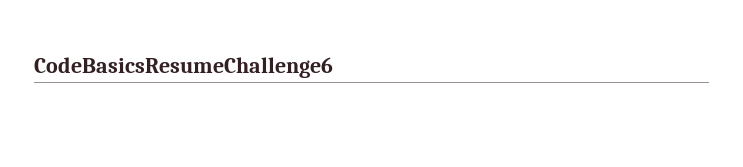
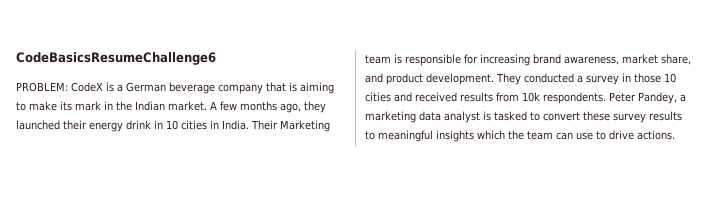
+ PROBLEM: CodeX is a German beverage company that is aiming to make its mark in the Indian market. A few months ago, they launched their energy drink in 10 cities in India. Their Marketing team is responsible for increasing brand awareness, market share, and product development. They conducted a survey in those 10 cities and received results from 10k respondents. Peter Pandey, a marketing data analyst is tasked to convert these survey results to meaningful insights which the team can use to drive actions.

